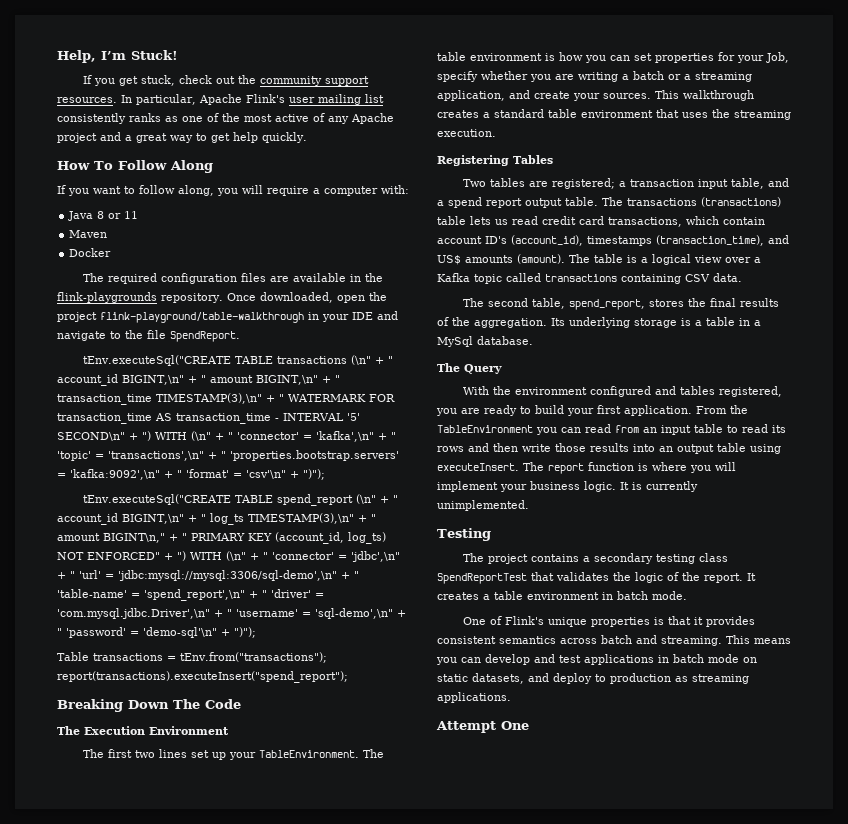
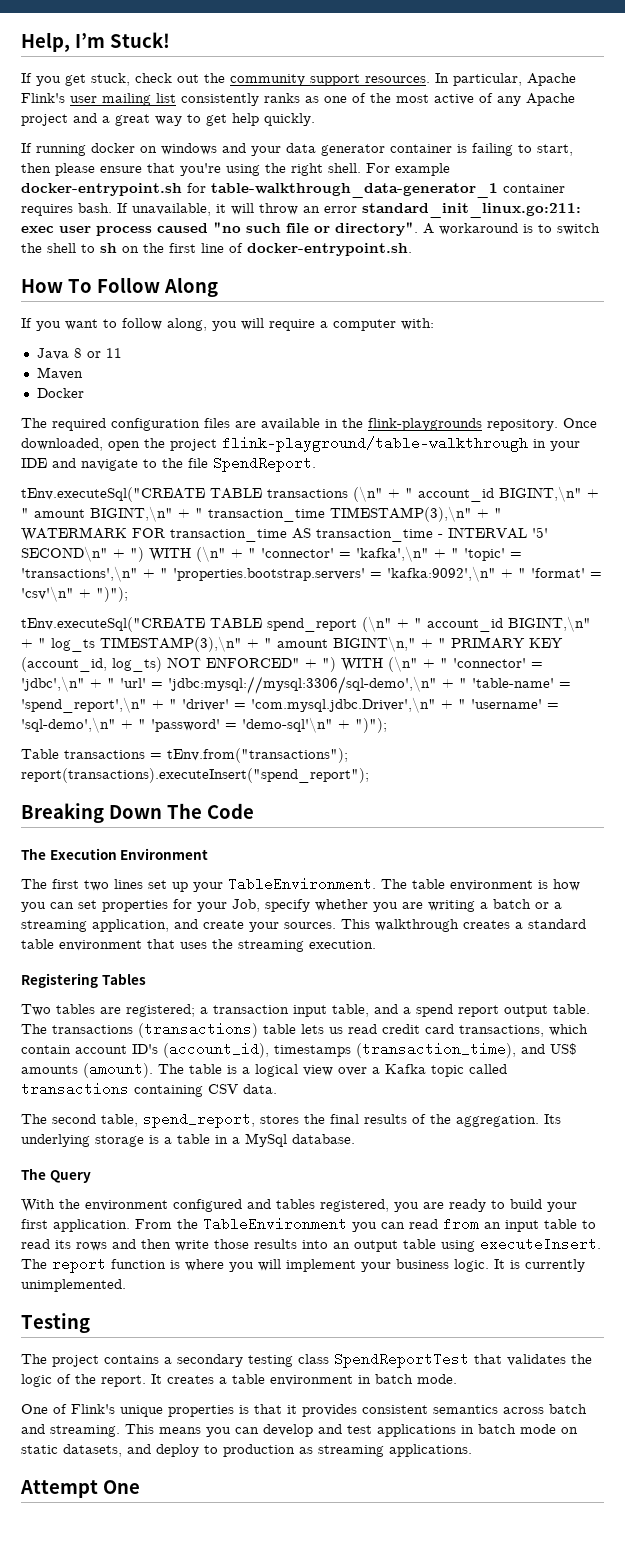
+ If running docker on windows and your data generator container is failing to start, then please ensure that you're using the right shell. For example docker-entrypoint.sh for table-walkthrough_data-generator_1 container requires bash. If unavailable, it will throw an error standard_init_linux.go:211: exec user process caused "no such file or directory". A workaround is to switch the shell to sh on the first line of docker-entrypoint.sh.

